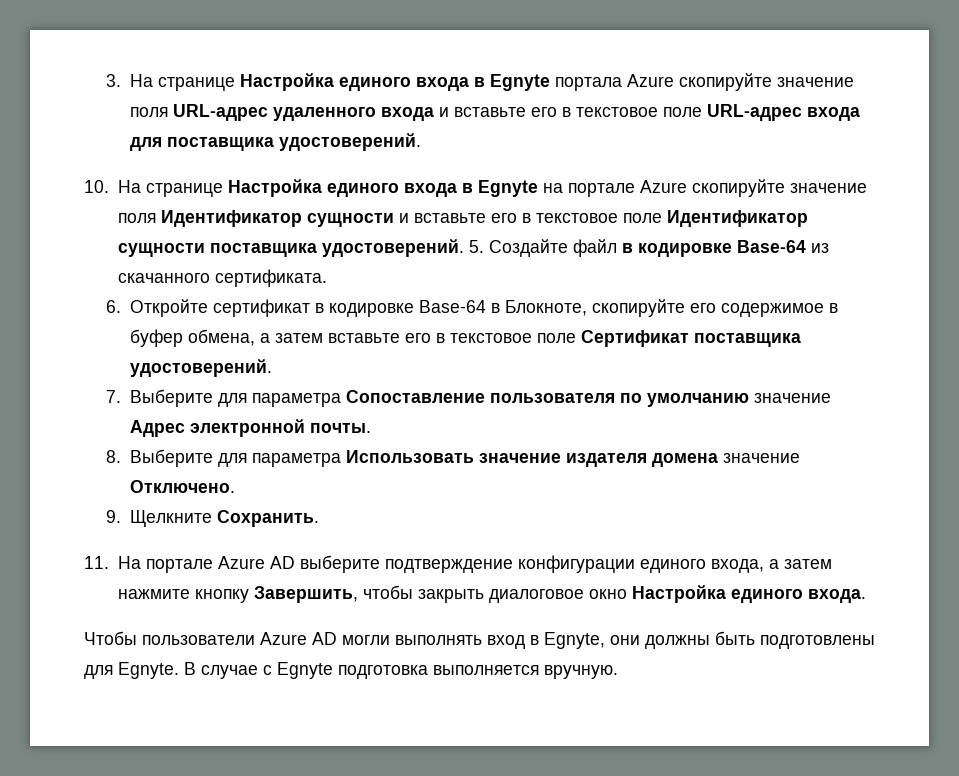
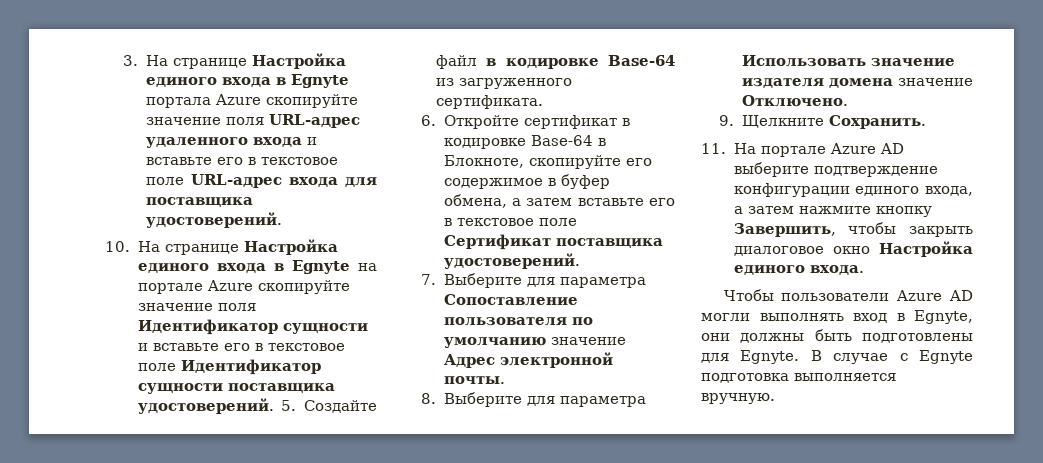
- 5. Создайте файл в кодировке Base-64 из скачанного сертификата.
+ 5. Создайте файл в кодировке Base-64 из загруженного сертификата.

